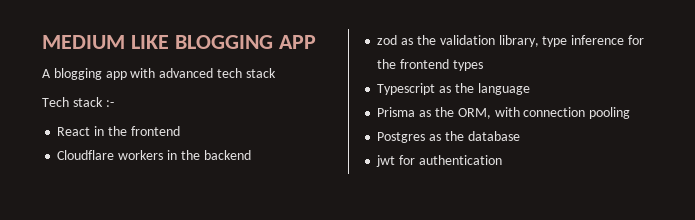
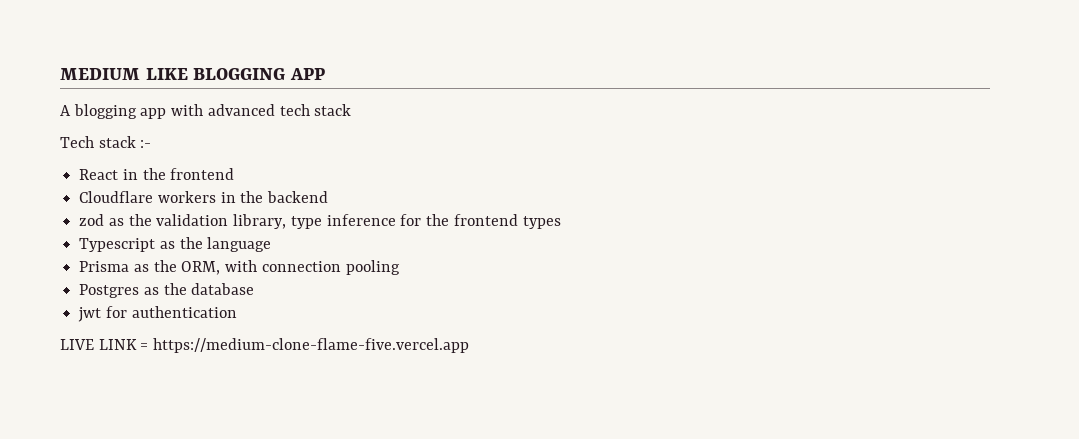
+ LIVE LINK = https://medium-clone-flame-five.vercel.app

